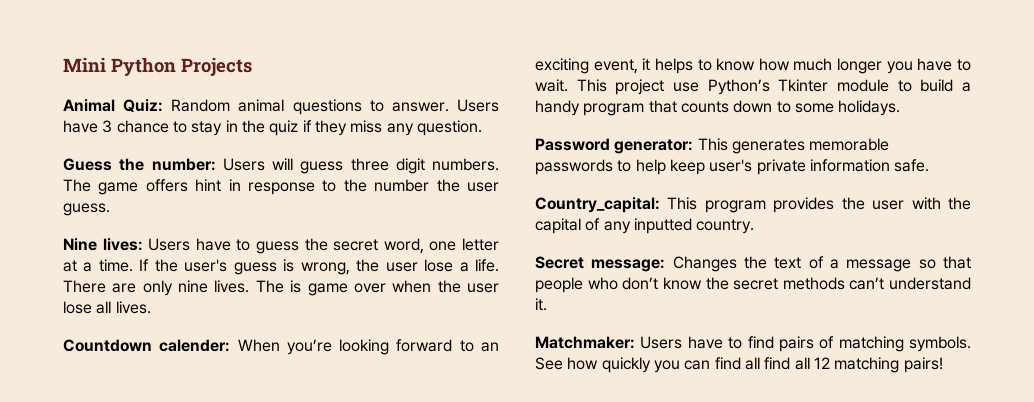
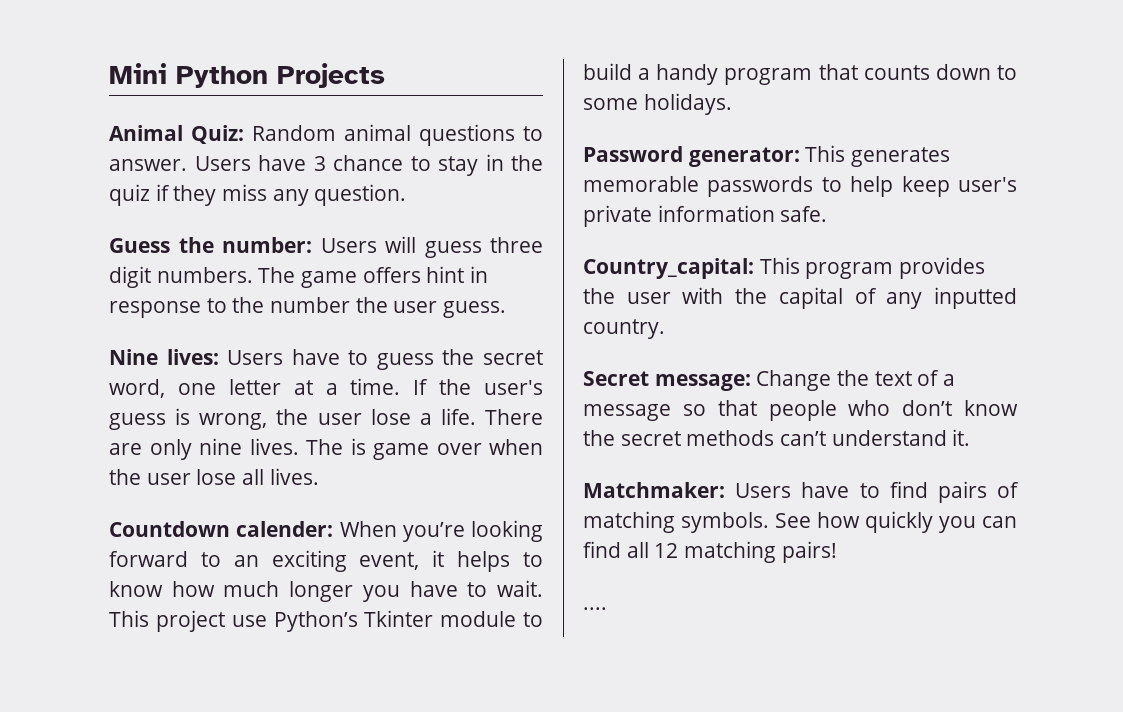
- Secret message: Changes the text of a message so that people who don’t know the secret methods can’t understand it.
+ Secret message: Change the text of a message so that people who don’t know the secret methods can’t understand it.
- See how quickly you can find all find all 12 matching pairs!
+ See how quickly you can find all 12 matching pairs!
+ ....

